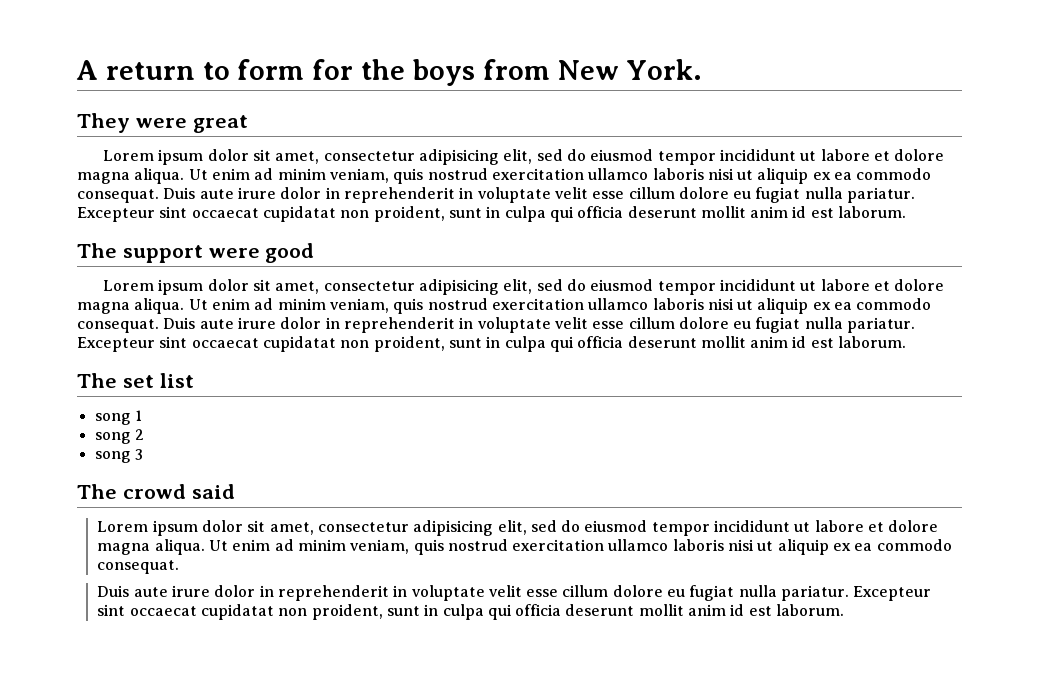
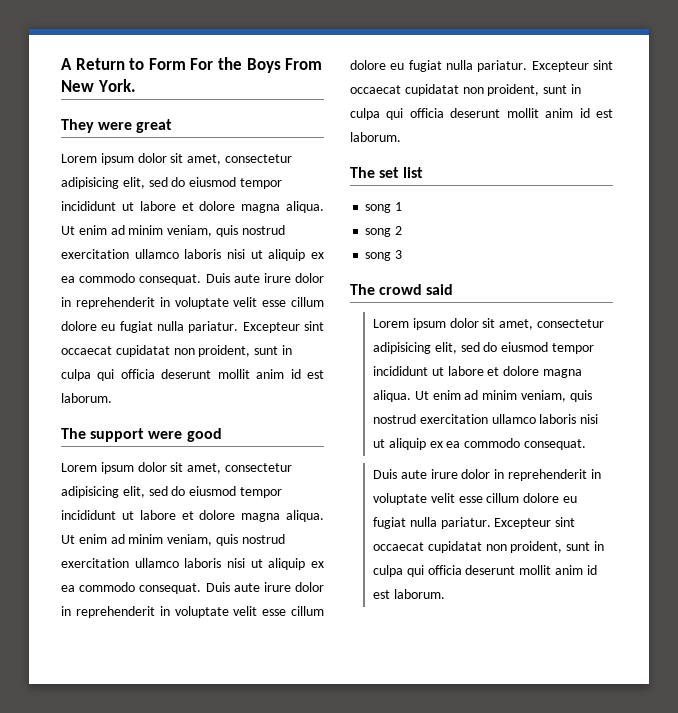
- A return to form for the boys from New York.
+ A Return to Form For the Boys From New York.

